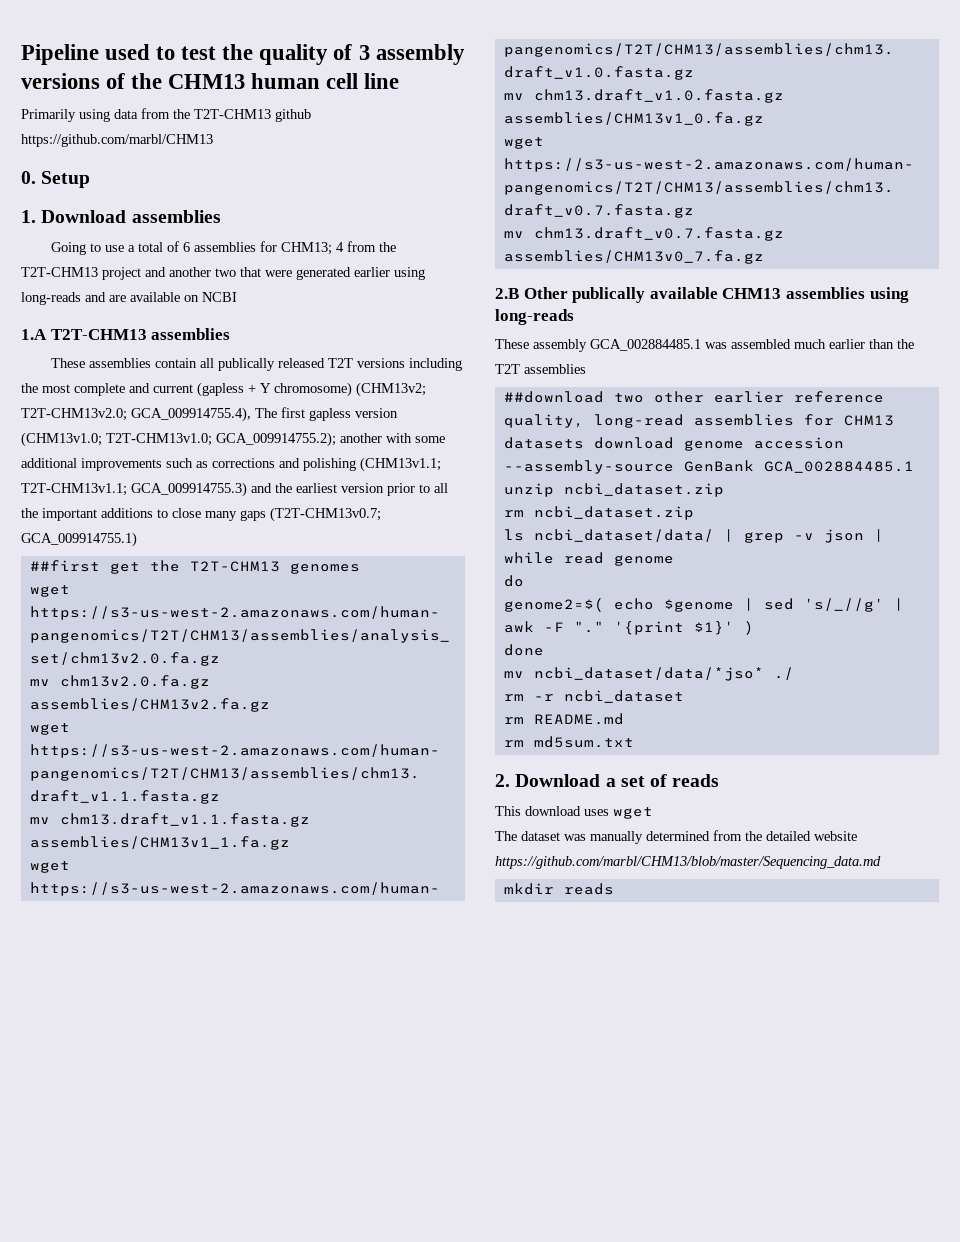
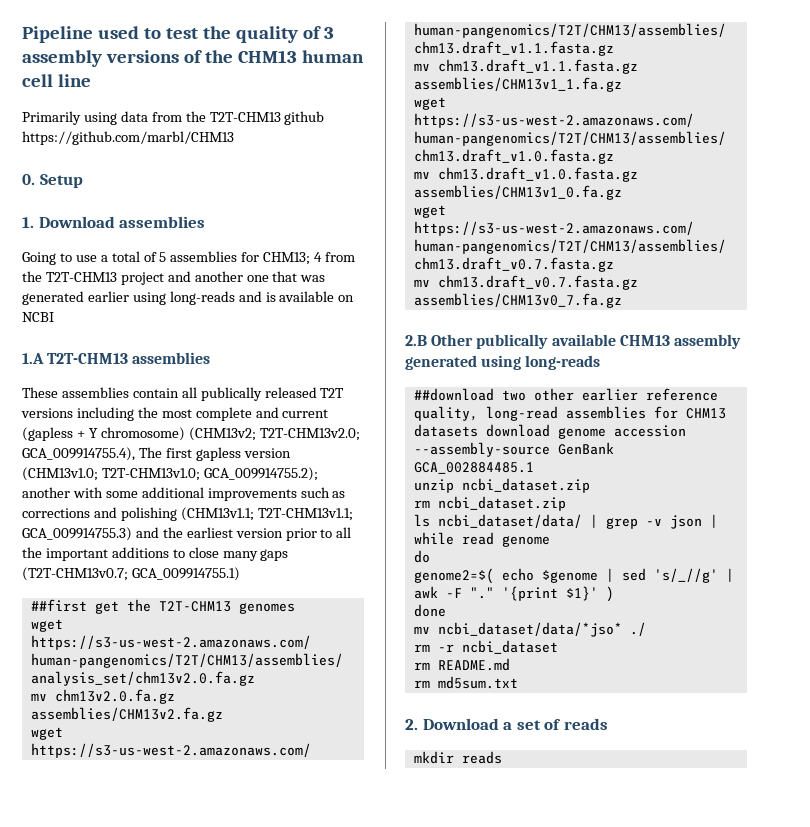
- Going to use a total of 6 assemblies for CHM13; 4 from the T2T-CHM13 project and another two that were generated earlier using long-reads and are available on NCBI
+ Going to use a total of 5 assemblies for CHM13; 4 from the T2T-CHM13 project and another one that was generated earlier using long-reads and is available on NCBI
- 2.B Other publically available CHM13 assemblies using long-reads
- These assembly GCA_002884485.1 was assembled much earlier than the T2T assemblies
+ 2.B Other publically available CHM13 assembly generated using long-reads
- This download uses wget
- The dataset was manually determined from the detailed website https://github.com/marbl/CHM13/blob/master/Sequencing_data.md

